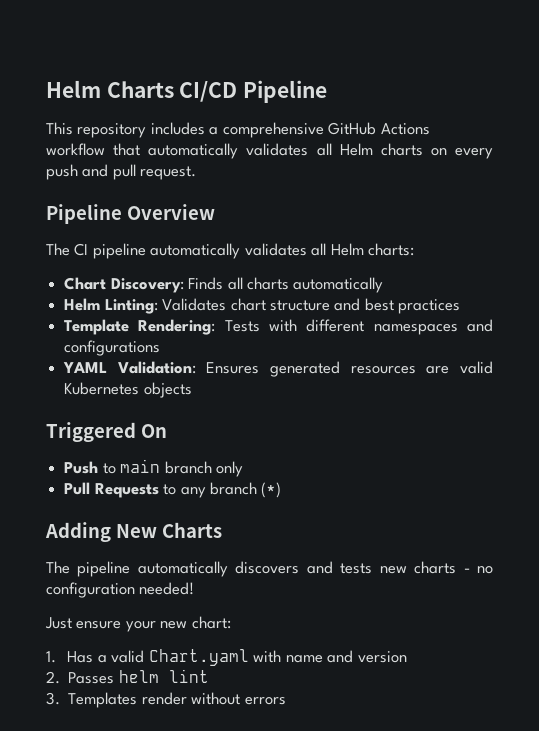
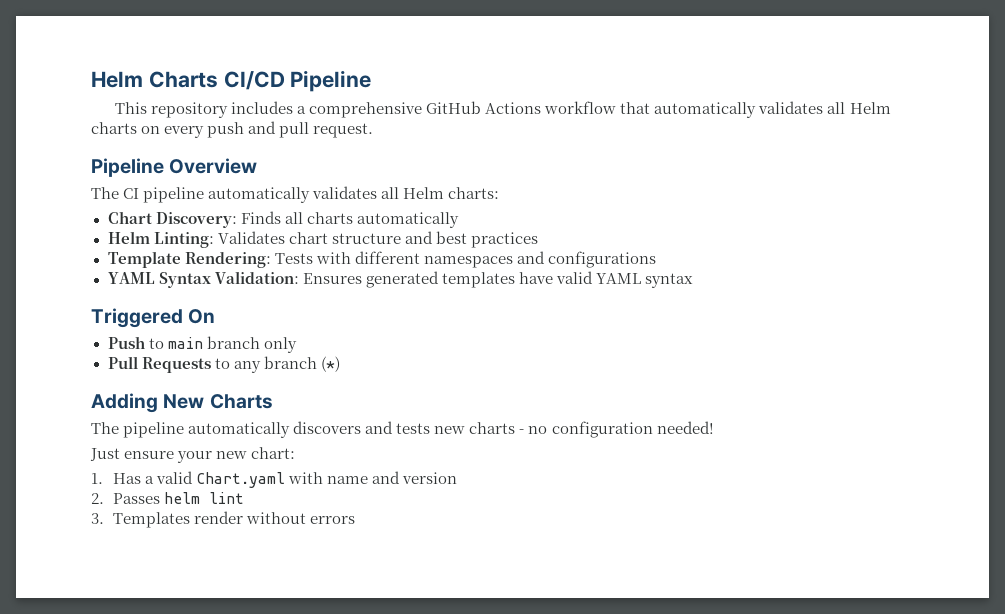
- YAML Validation: Ensures generated resources are valid Kubernetes objects
+ YAML Syntax Validation: Ensures generated templates have valid YAML syntax

